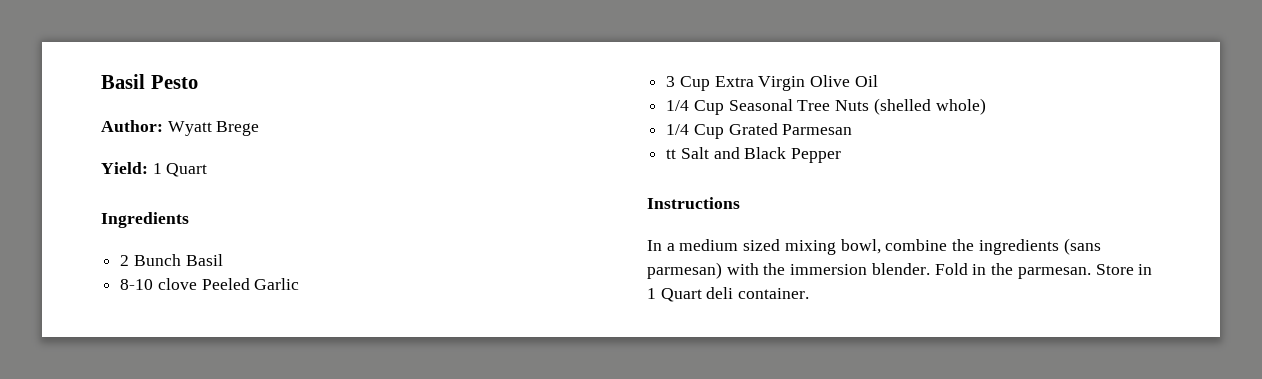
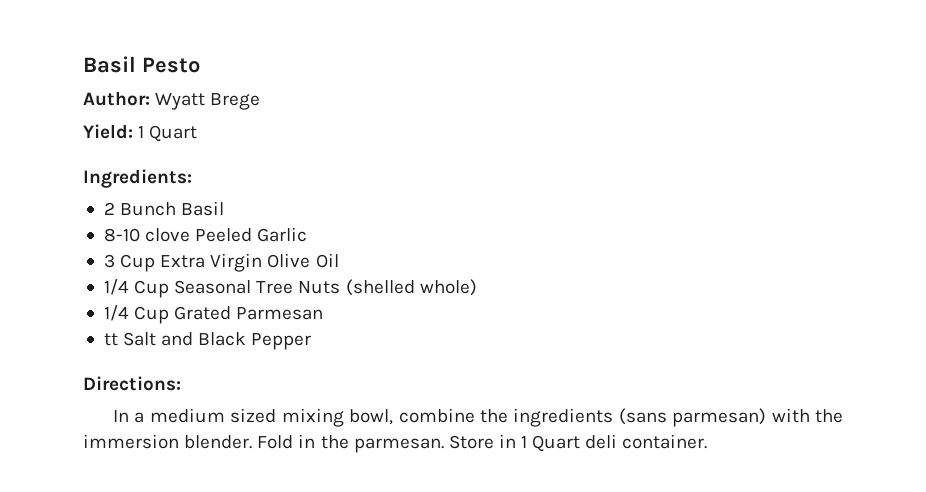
- Ingredients
+ Ingredients:
- Instructions
+ Directions:

